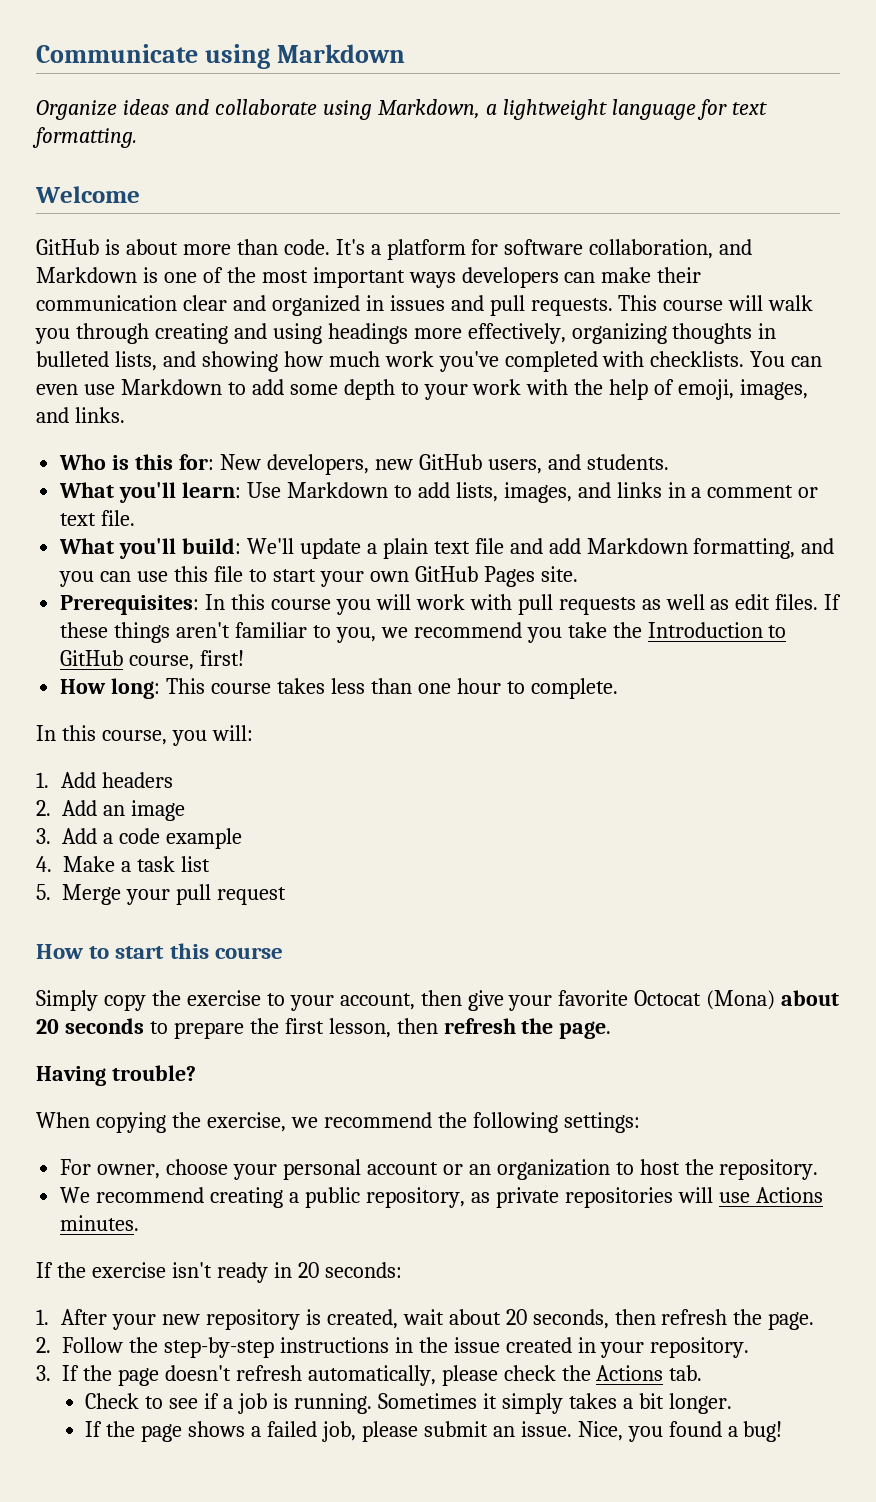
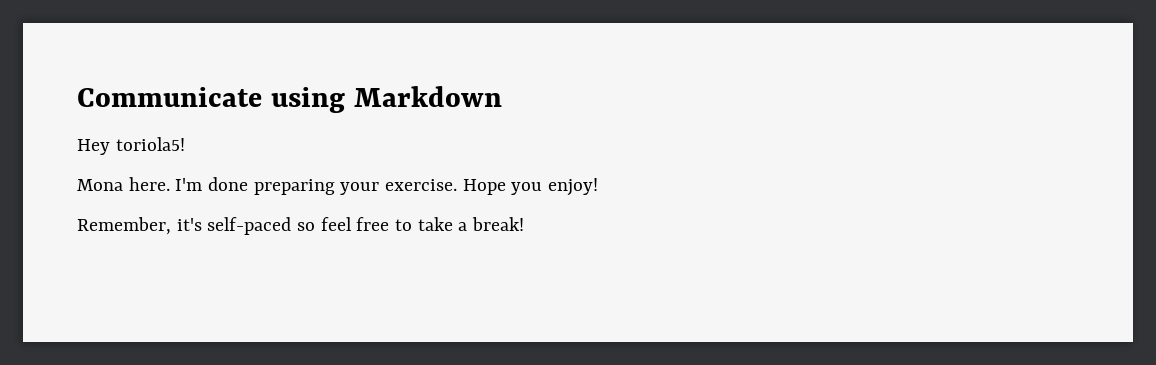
- Organize ideas and collaborate using Markdown, a lightweight language for text formatting.
- Welcome
- GitHub is about more than code. It's a platform for software collaboration, and Markdown is one of the most important ways developers can make their communication clear and organized in issues and pull requests. This course will walk you through creating and using headings more effectively, organizing thoughts in bulleted lists, and showing how much work you've completed with checklists. You can even use Markdown to add some depth to your work with the help of emoji, images, and links.
- Who is this for: New developers, new GitHub users, and students.
- What you'll learn: Use Markdown to add lists, images, and links in a comment or text file.
- What you'll build: We'll update a plain text file and add Markdown formatting, and you can use this file to start your own GitHub Pages site.
- Prerequisites: In this course you will work with pull requests as well as edit files. If these things aren't familiar to you, we recommend you take the Introduction to GitHub course, first!
- How long: This course takes less than one hour to complete.
- In this course, you will:
- 1. Add headers
- 2. Add an image
- 3. Add a code example
- 4. Make a task list
- 5. Merge your pull request
- How to start this course
- Simply copy the exercise to your account, then give your favorite Octocat (Mona) about 20 seconds to prepare the first lesson, then refresh the page.
- Having trouble?
- When copying the exercise, we recommend the following settings:
- For owner, choose your personal account or an organization to host the repository.
- We recommend creating a public repository, as private repositories will use Actions minutes.
- If the exercise isn't ready in 20 seconds:
- 1. After your new repository is created, wait about 20 seconds, then refresh the page.
- 2. Follow the step-by-step instructions in the issue created in your repository.
- 3. If the page doesn't refresh automatically, please check the Actions tab.
- Check to see if a job is running. Sometimes it simply takes a bit longer.
- If the page shows a failed job, please submit an issue. Nice, you found a bug!
+ Hey toriola5!
+ Mona here. I'm done preparing your exercise. Hope you enjoy!
+ Remember, it's self-paced so feel free to take a break!

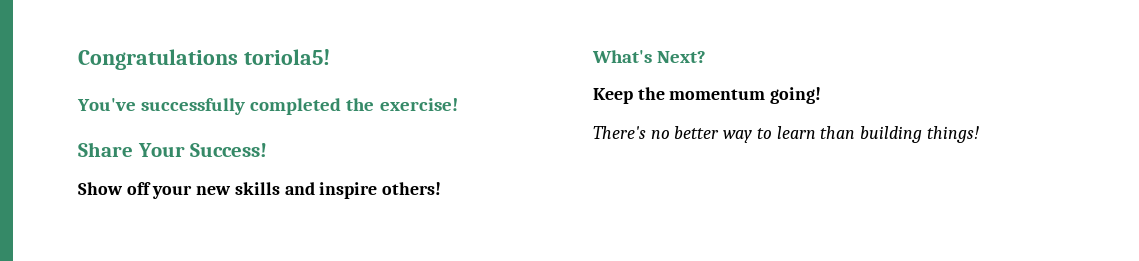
- Communicate using Markdown
- Hey toriola5!
- Mona here. I'm done preparing your exercise. Hope you enjoy!
- Remember, it's self-paced so feel free to take a break!
+ Congratulations toriola5!
+ You've successfully completed the exercise!
+ Share Your Success!
+ Show off your new skills and inspire others!
+ What's Next?
+ Keep the momentum going!
+ There's no better way to learn than building things!

